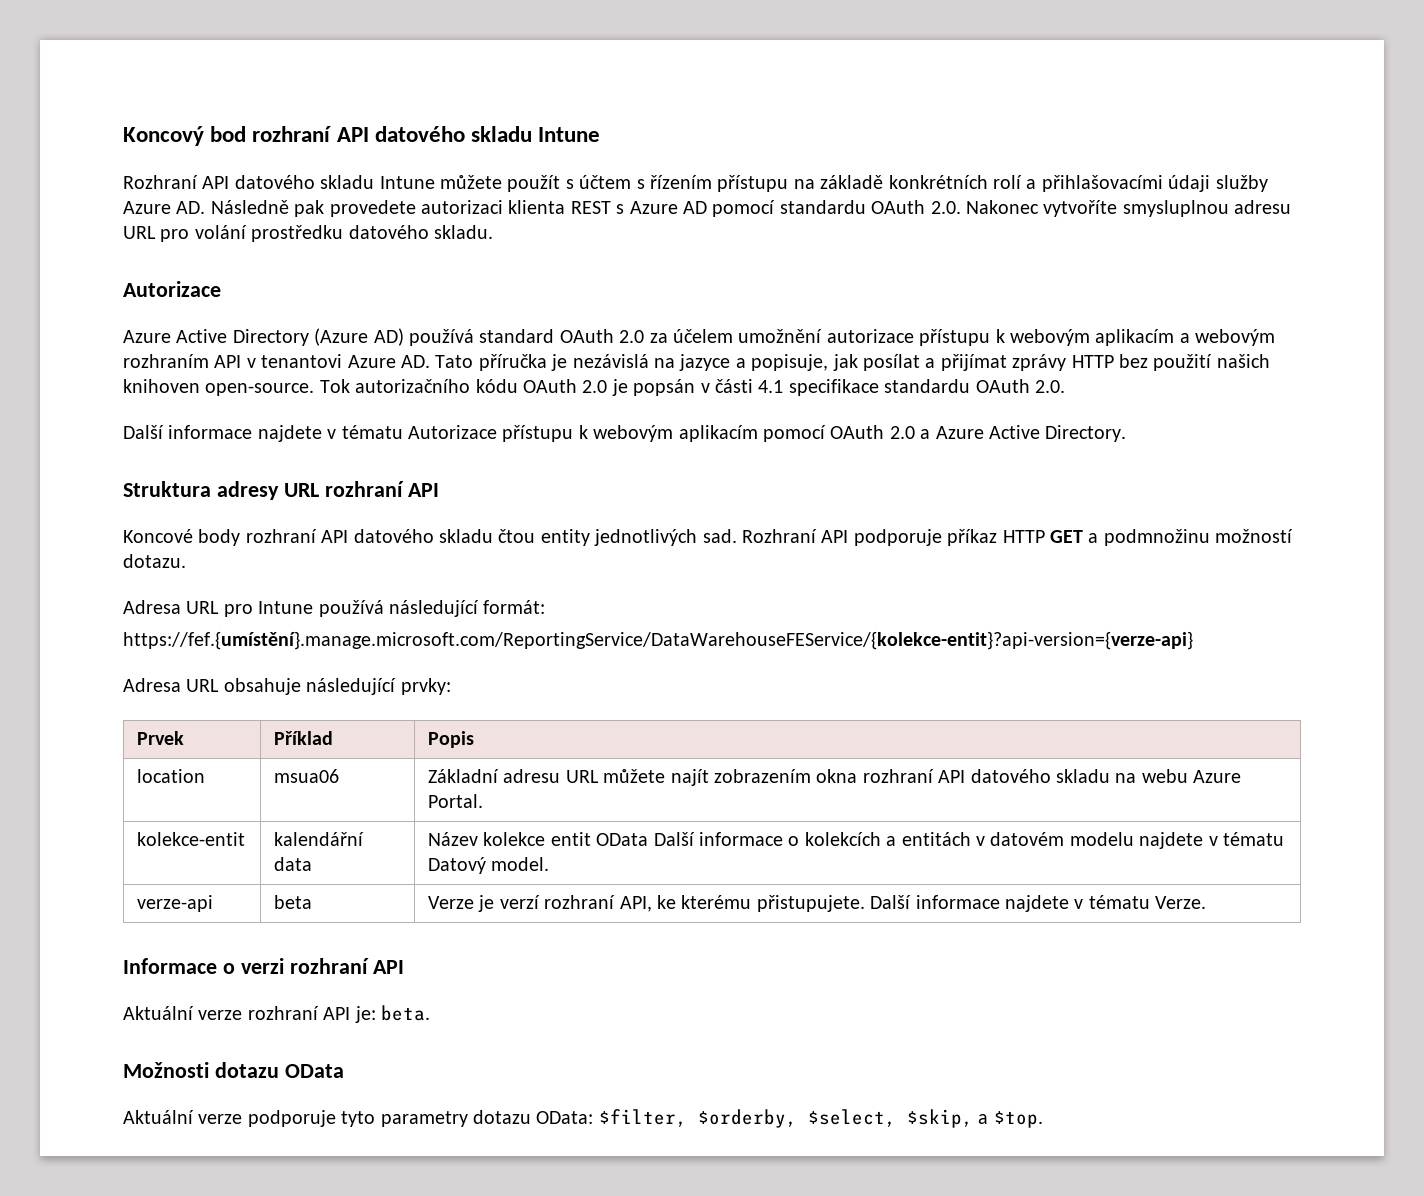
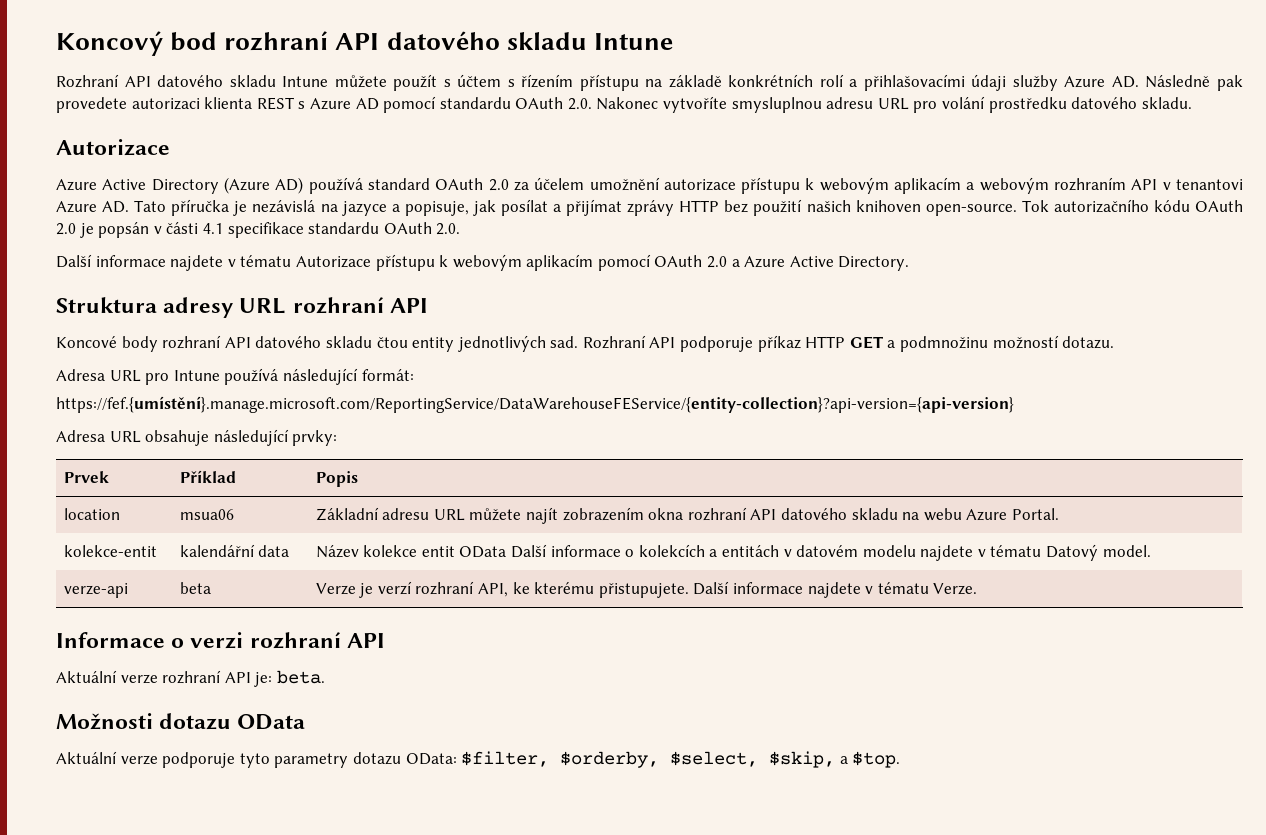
- https://fef.{umístění}.manage.microsoft.com/ReportingService/DataWarehouseFEService/{kolekce-entit}?api-version={verze-api}
+ https://fef.{umístění}.manage.microsoft.com/ReportingService/DataWarehouseFEService/{entity-collection}?api-version={api-version}

